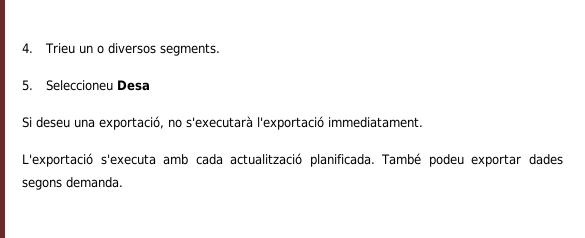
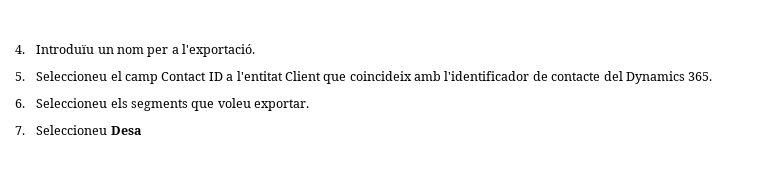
- 4. Trieu un o diversos segments.
- 5. Seleccioneu Desa
- Si deseu una exportació, no s'executarà l'exportació immediatament.
- L'exportació s'executa amb cada actualització planificada. També podeu exportar dades segons demanda.
+ 4. Introduïu un nom per a l'exportació.
+ 5. Seleccioneu el camp Contact ID a l'entitat Client que coincideix amb l'identificador de contacte del Dynamics 365.
+ 6. Seleccioneu els segments que voleu exportar.
+ 7. Seleccioneu Desa

